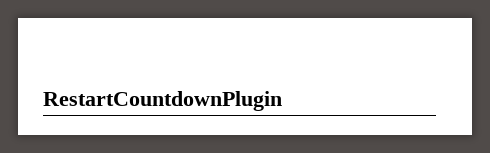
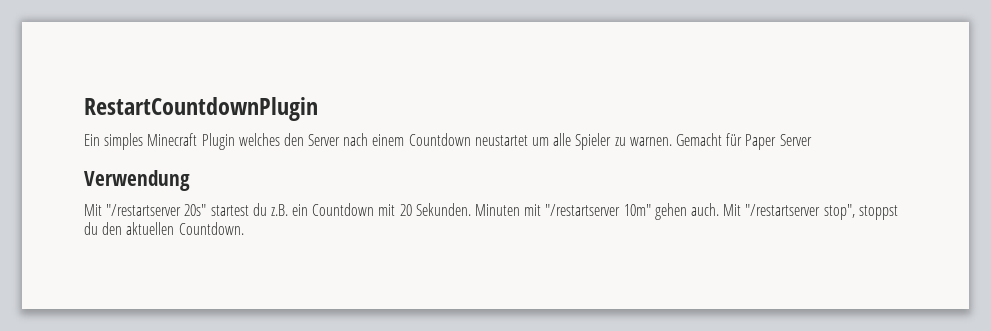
+ Ein simples Minecraft Plugin welches den Server nach einem Countdown neustartet um alle Spieler zu warnen. Gemacht für Paper Server
+ Verwendung
+ Mit "/restartserver 20s" startest du z.B. ein Countdown mit 20 Sekunden. Minuten mit "/restartserver 10m" gehen auch. Mit "/restartserver stop", stoppst du den aktuellen Countdown.

